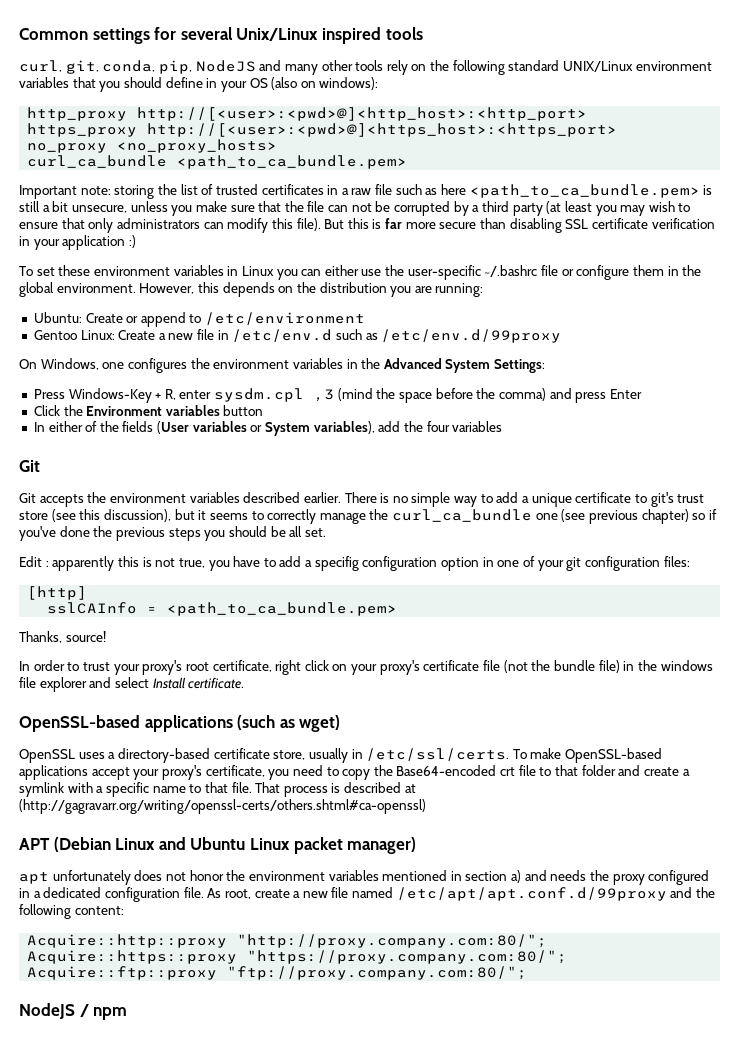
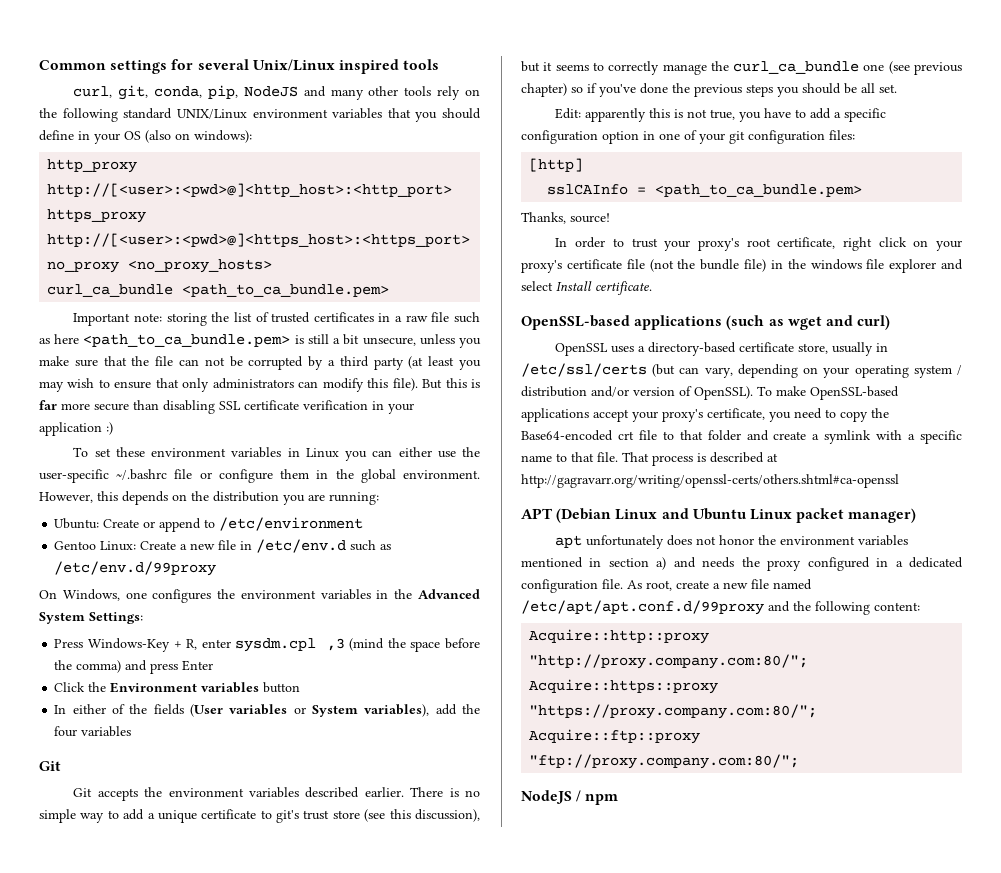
- Edit : apparently this is not true, you have to add a specifig configuration option in one of your git configuration files:
+ Edit: apparently this is not true, you have to add a specific configuration option in one of your git configuration files:
- OpenSSL-based applications (such as wget)
+ OpenSSL-based applications (such as wget and curl)
- OpenSSL uses a directory-based certificate store, usually in /etc/ssl/certs.
+ OpenSSL uses a directory-based certificate store, usually in /etc/ssl/certs (but can vary, depending on your operating system / distribution and/or version of OpenSSL).
- That process is described at (http://gagravarr.org/writing/openssl-certs/others.shtml#ca-openssl)
+ That process is described at http://gagravarr.org/writing/openssl-certs/others.shtml#ca-openssl

